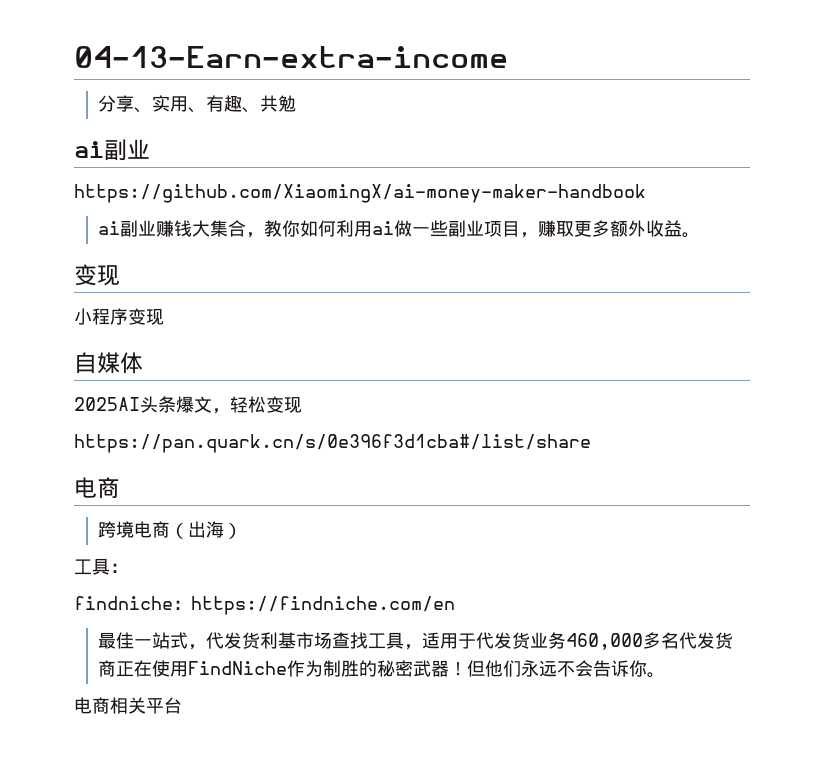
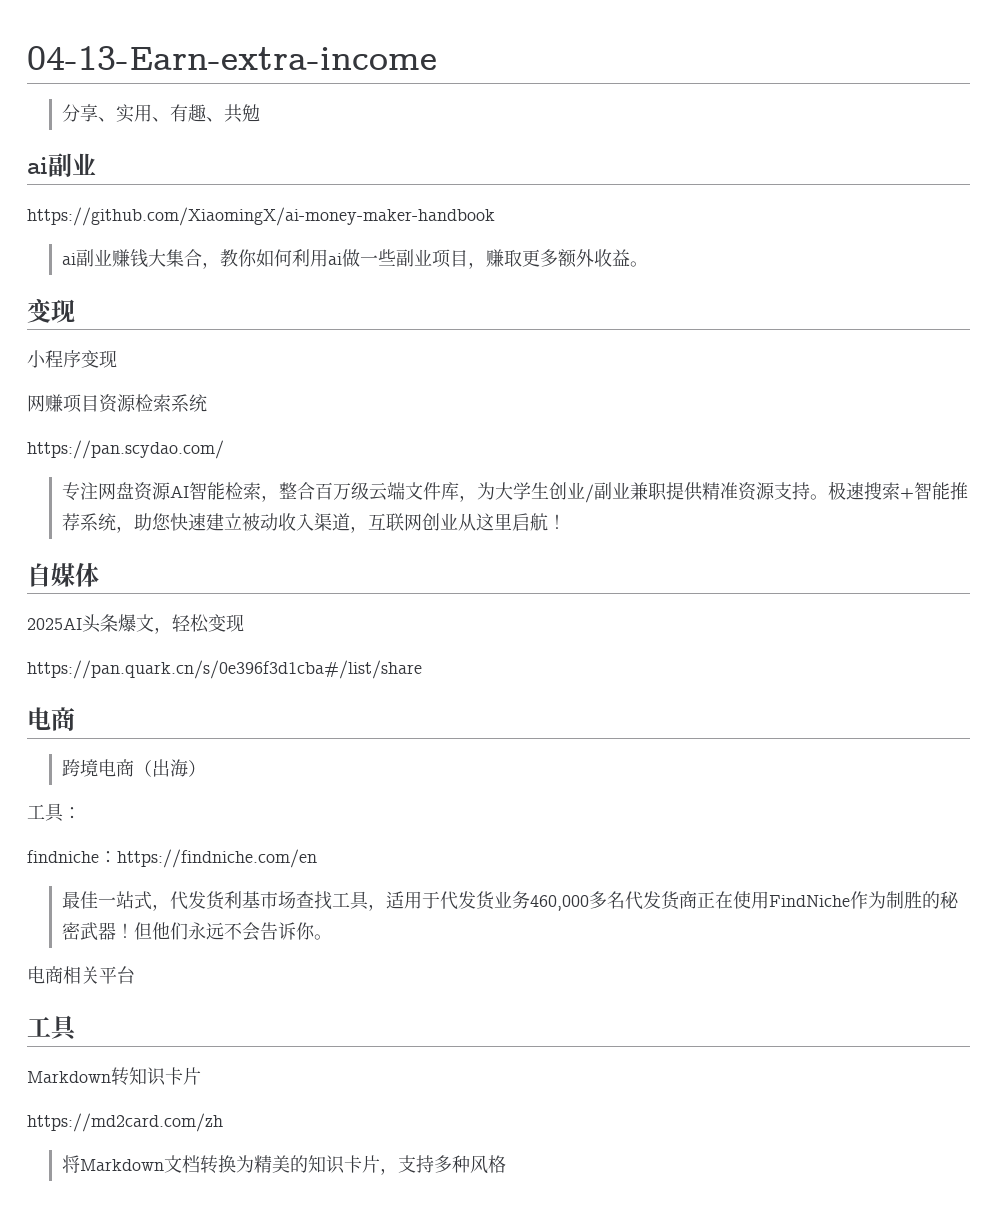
+ 网赚项目资源检索系统
+ https://pan.scydao.com/
+ 专注网盘资源AI智能检索，整合百万级云端文件库，为大学生创业/副业兼职提供精准资源支持。极速搜索+智能推荐系统，助您快速建立被动收入渠道，互联网创业从这里启航！
  电商相关平台
+ 工具
+ Markdown转知识卡片
+ https://md2card.com/zh
+ 将Markdown文档转换为精美的知识卡片，支持多种风格

